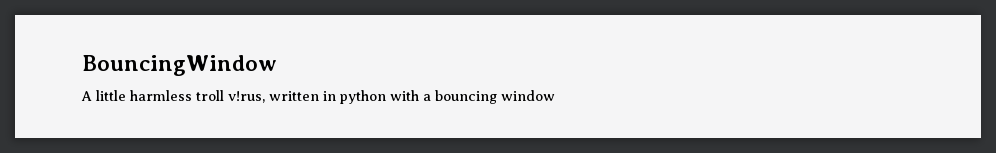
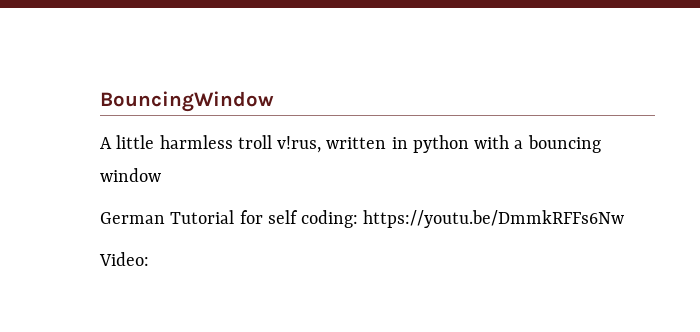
+ German Tutorial for self coding: https://youtu.be/DmmkRFFs6Nw
+ Video:

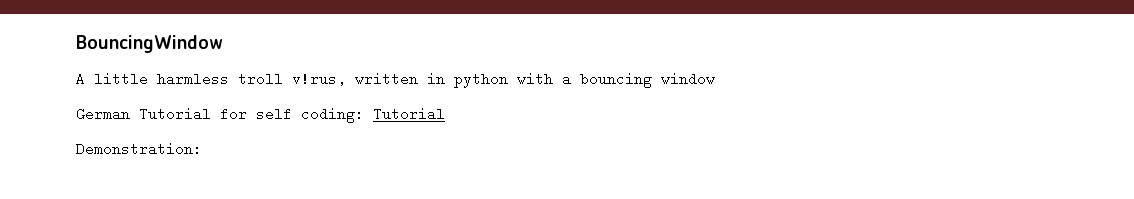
- German Tutorial for self coding: https://youtu.be/DmmkRFFs6Nw
- Video:
+ German Tutorial for self coding: Tutorial
+ Demonstration:

